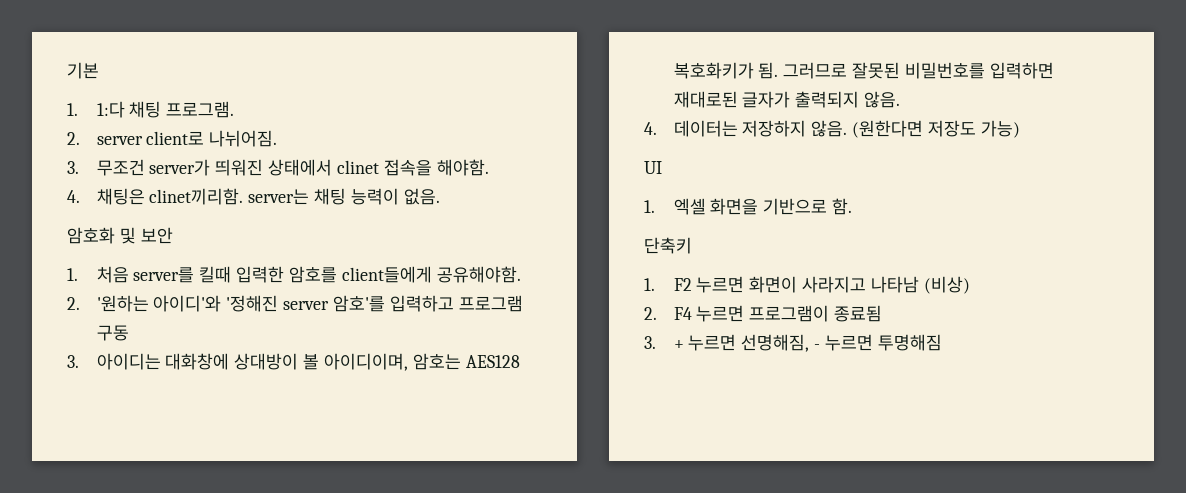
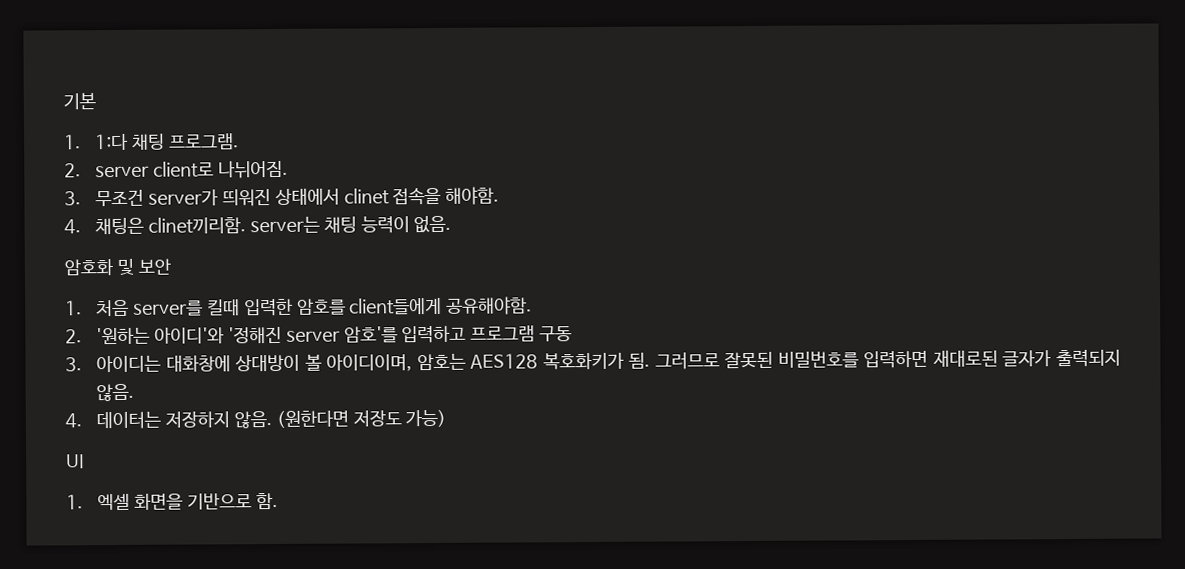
- 단축키
- 1. F2 누르면 화면이 사라지고 나타남 (비상)
- 2. F4 누르면 프로그램이 종료됨
- 3. + 누르면 선명해짐, - 누르면 투명해짐

